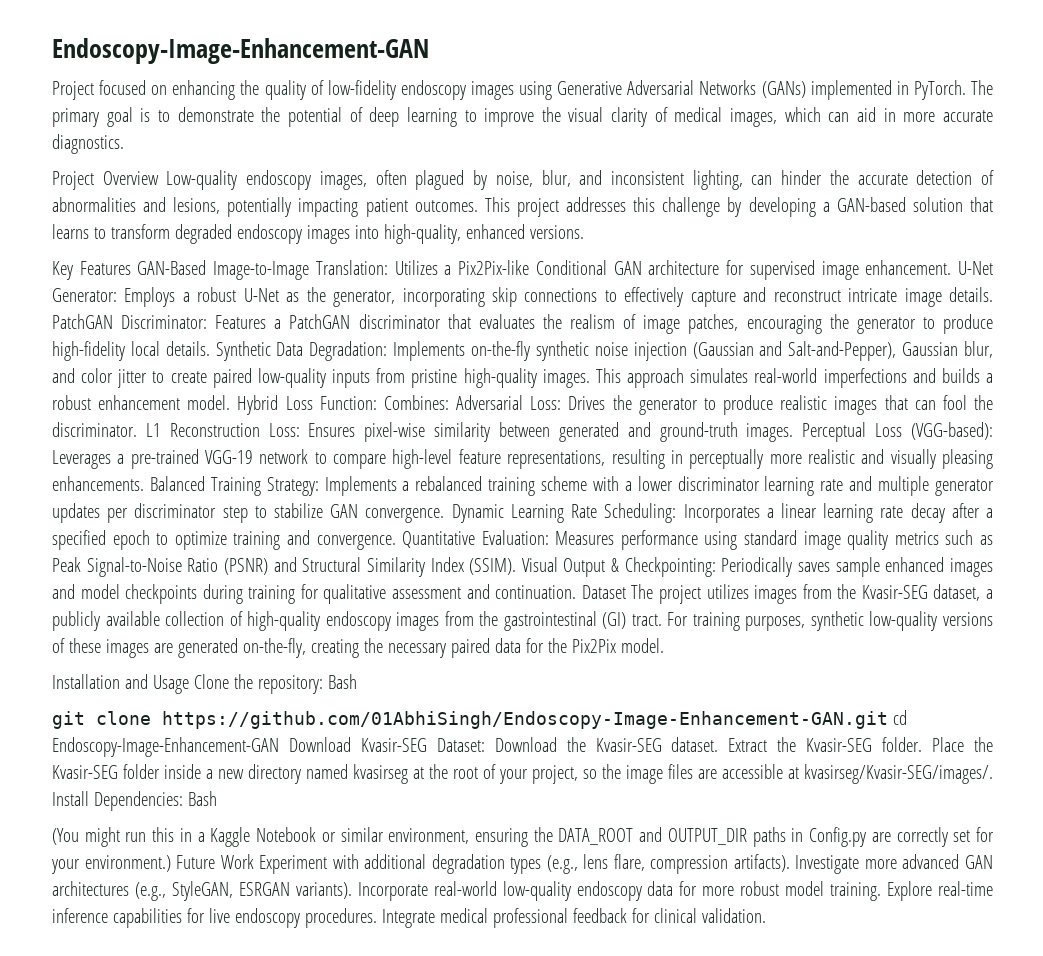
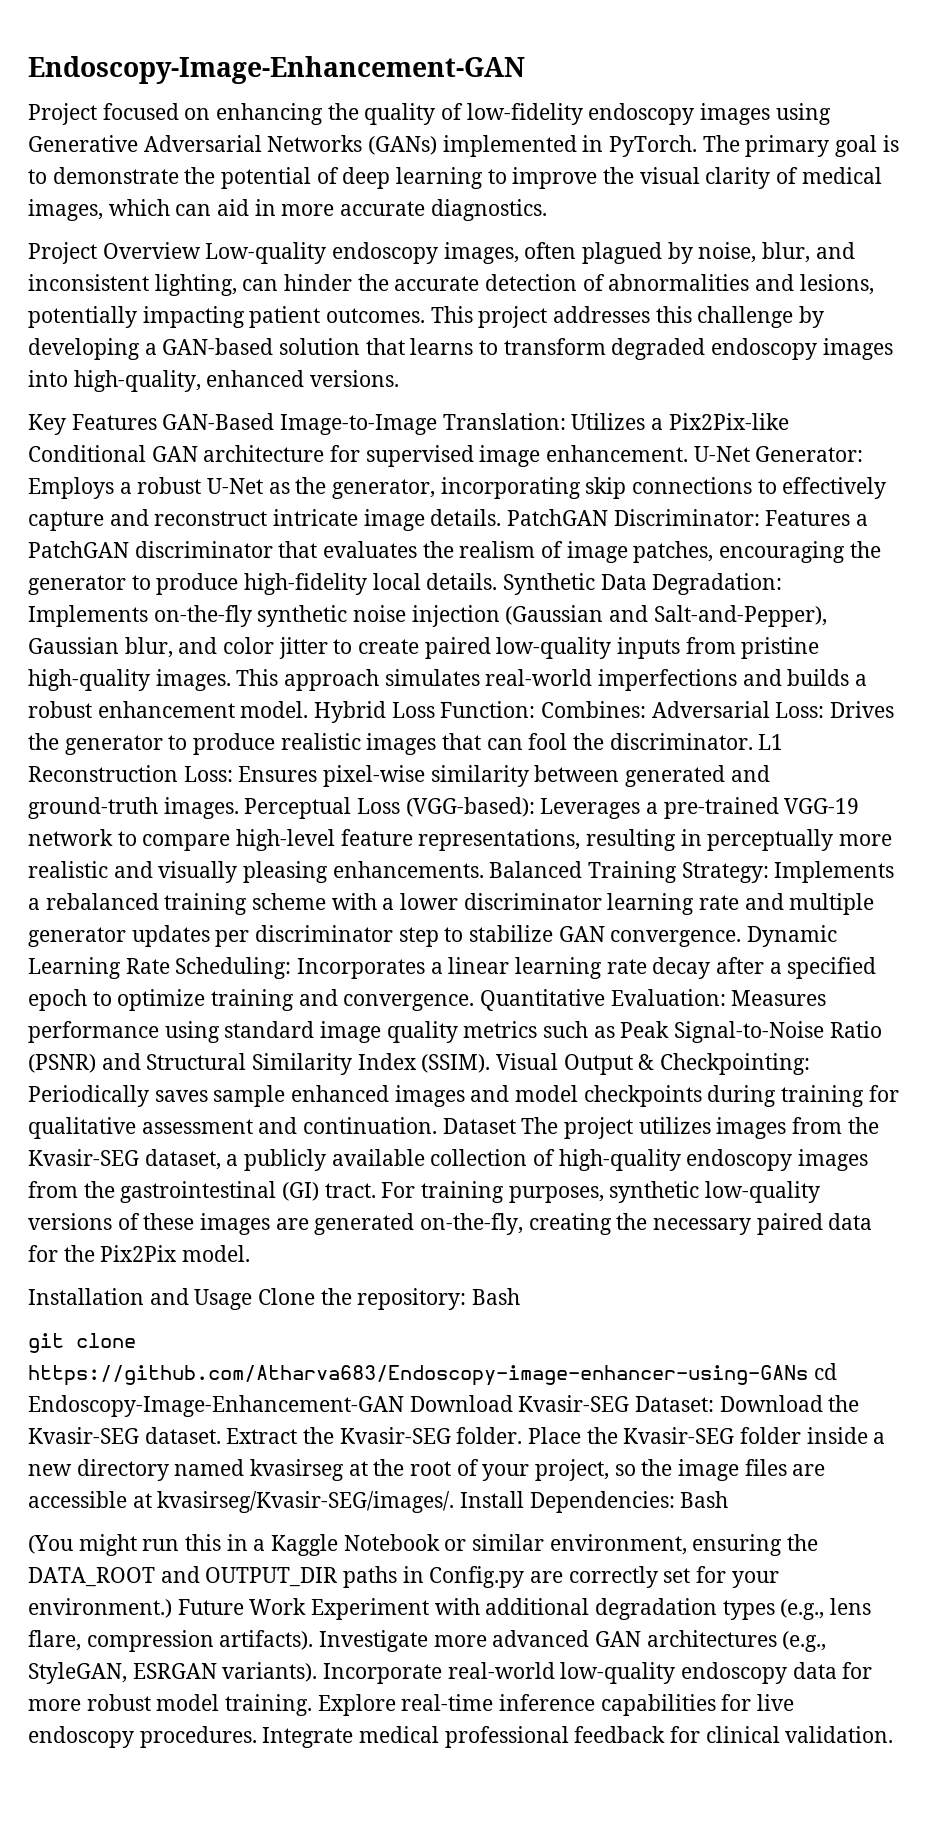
- git clone https://github.com/01AbhiSingh/Endoscopy-Image-Enhancement-GAN.git cd Endoscopy-Image-Enhancement-GAN Download Kvasir-SEG Dataset: Download the Kvasir-SEG dataset.
+ git clone https://github.com/Atharva683/Endoscopy-image-enhancer-using-GANs cd Endoscopy-Image-Enhancement-GAN Download Kvasir-SEG Dataset: Download the Kvasir-SEG dataset.

